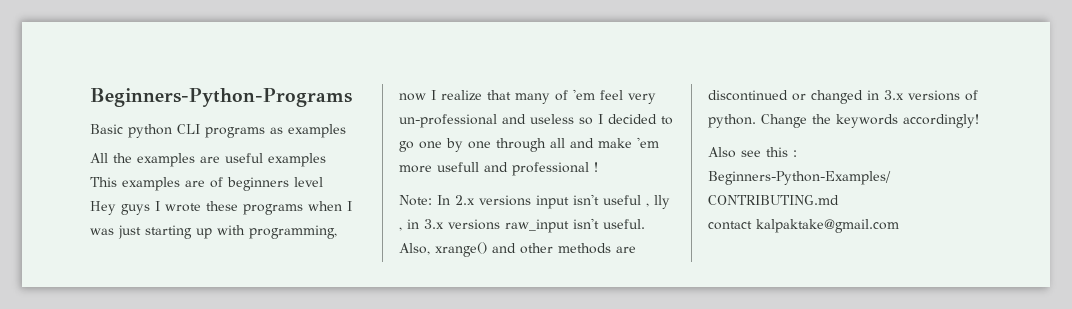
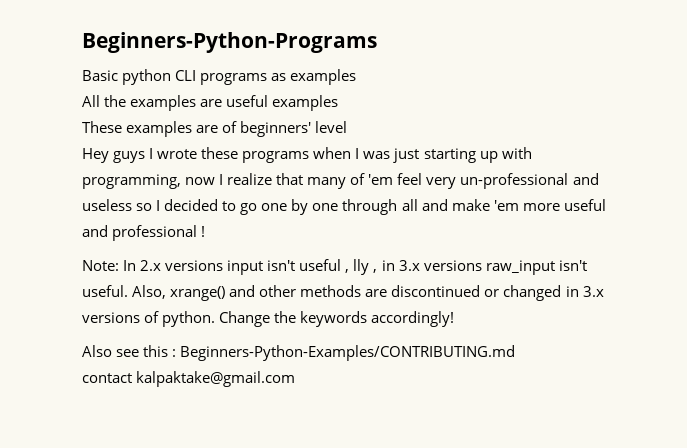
- This examples are of beginners level
+ These examples are of beginners' level
- Hey guys I wrote these programs when I was just starting up with programming, now I realize that many of 'em feel very un-professional and useless so I decided to go one by one through all and make 'em more usefull and professional !
+ Hey guys I wrote these programs when I was just starting up with programming, now I realize that many of 'em feel very un-professional and useless so I decided to go one by one through all and make 'em more useful and professional !

